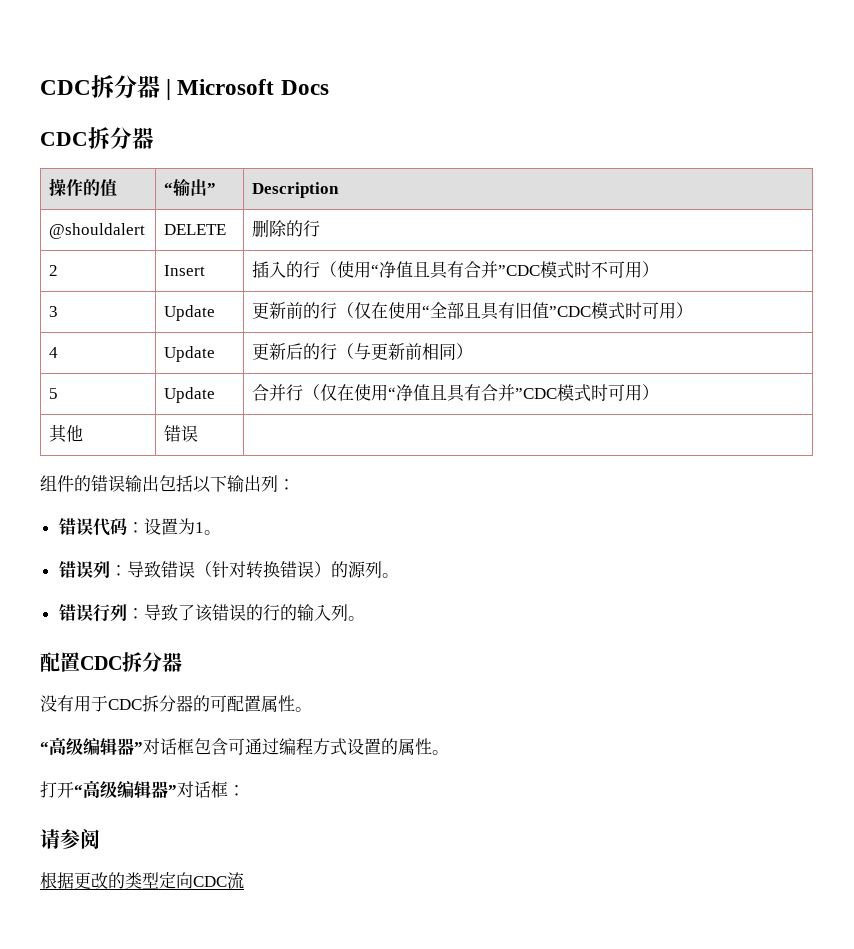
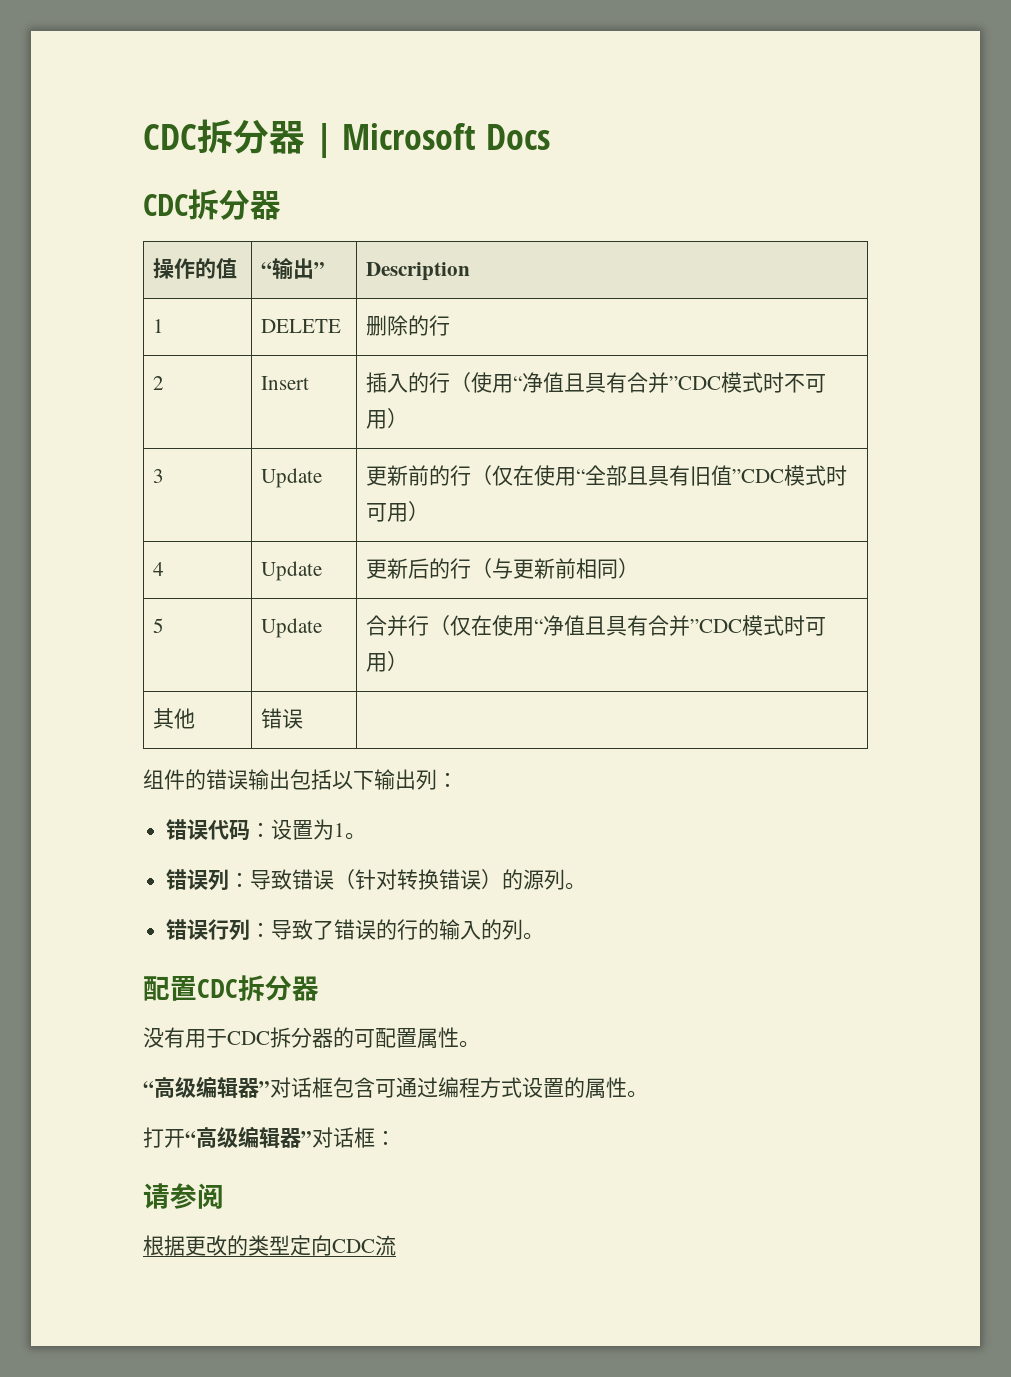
- @shouldalert | DELETE | 删除的行
+ 1 | DELETE | 删除的行
- 错误行列：导致了该错误的行的输入列。
+ 错误行列：导致了错误的行的输入的列。

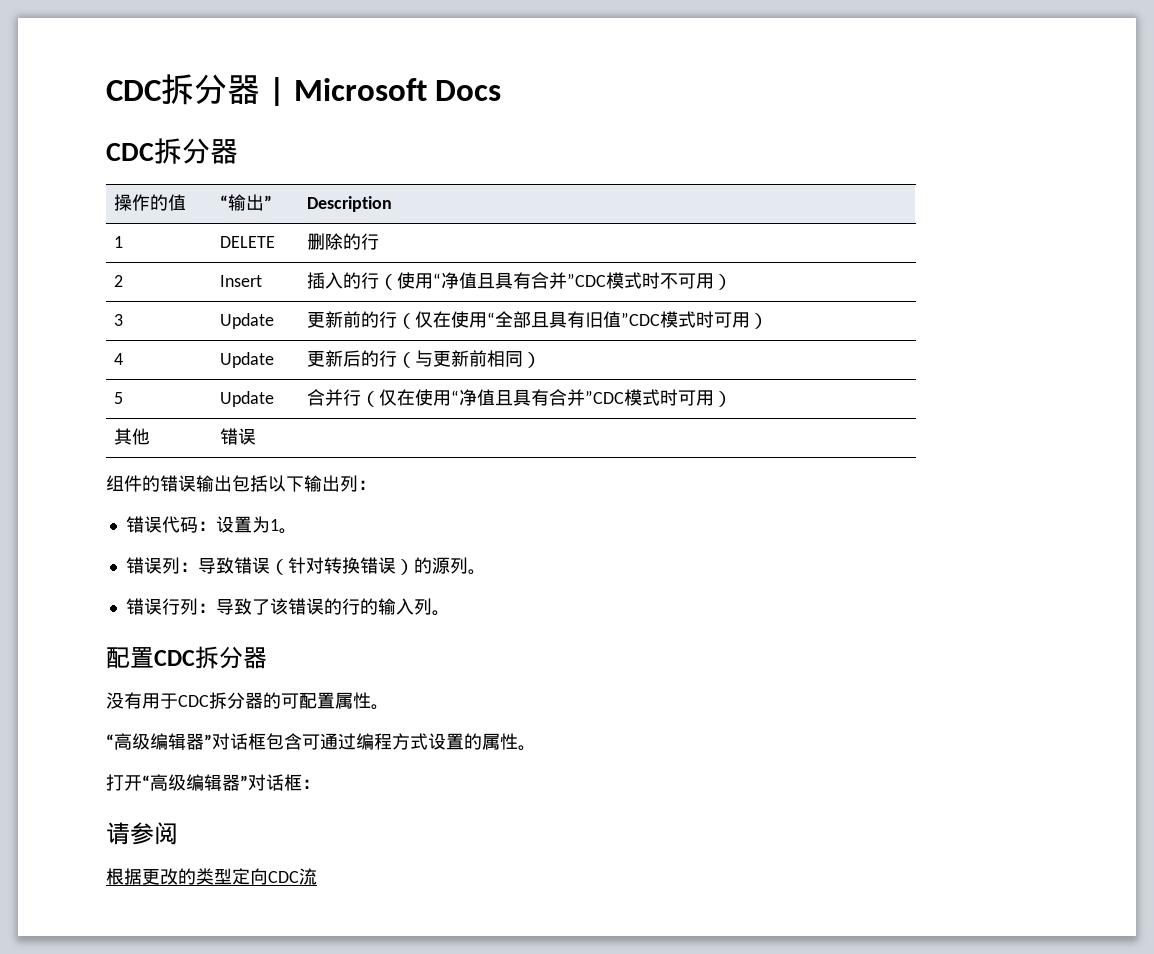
- 错误行列：导致了错误的行的输入的列。
+ 错误行列：导致了该错误的行的输入列。

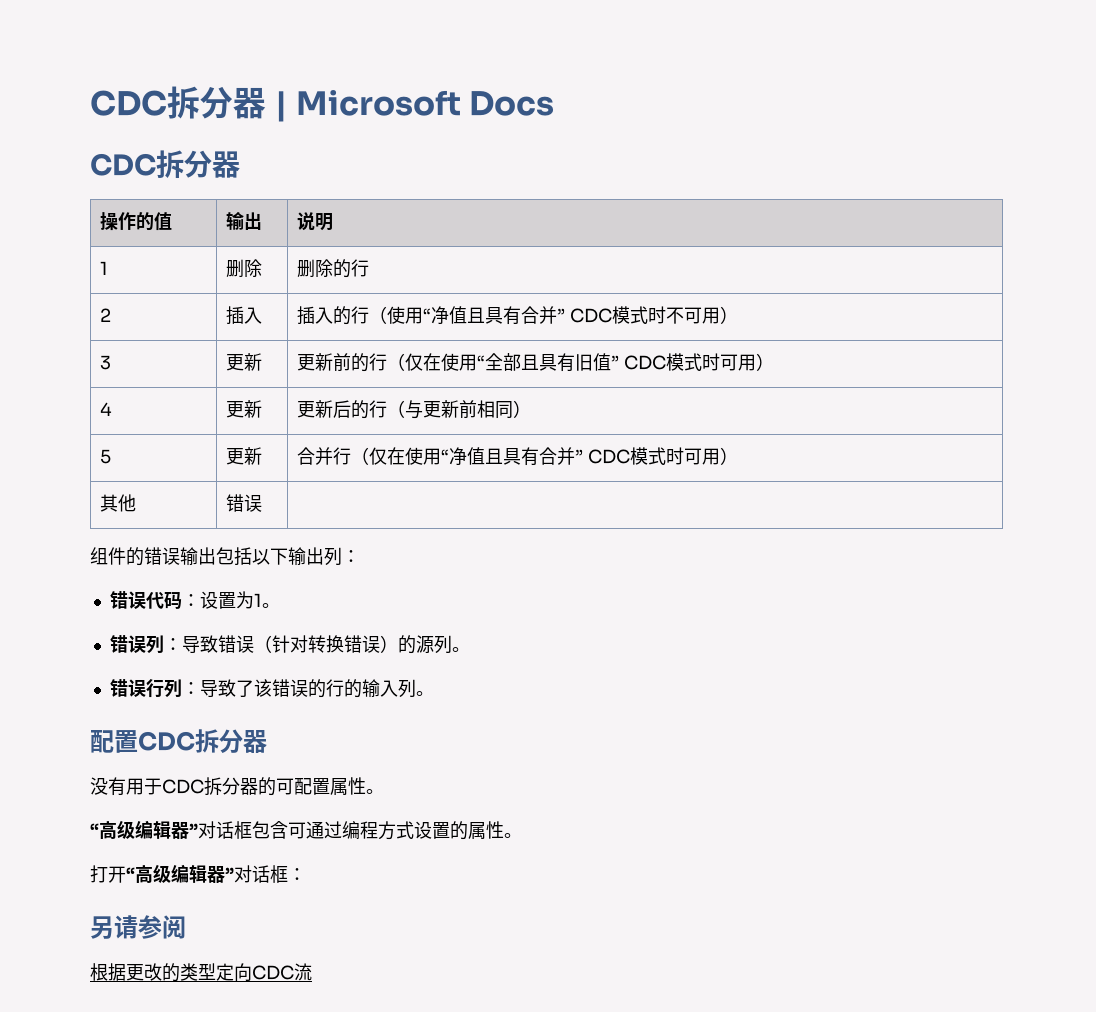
- 操作的值 | “输出” | Description
+ 操作的值 | 输出 | 说明
- 1 | DELETE | 删除的行
+ 1 | 删除 | 删除的行
- 2 | Insert | 插入的行（使用“净值且具有合并”CDC模式时不可用）
+ 2 | 插入 | 插入的行（使用“净值且具有合并” CDC模式时不可用）
- 3 | Update | 更新前的行（仅在使用“全部且具有旧值”CDC模式时可用）
+ 3 | 更新 | 更新前的行（仅在使用“全部且具有旧值” CDC模式时可用）
- 4 | Update | 更新后的行（与更新前相同）
+ 4 | 更新 | 更新后的行（与更新前相同）
- 5 | Update | 合并行（仅在使用“净值且具有合并”CDC模式时可用）
+ 5 | 更新 | 合并行（仅在使用“净值且具有合并” CDC模式时可用）
- 请参阅
+ 另请参阅

